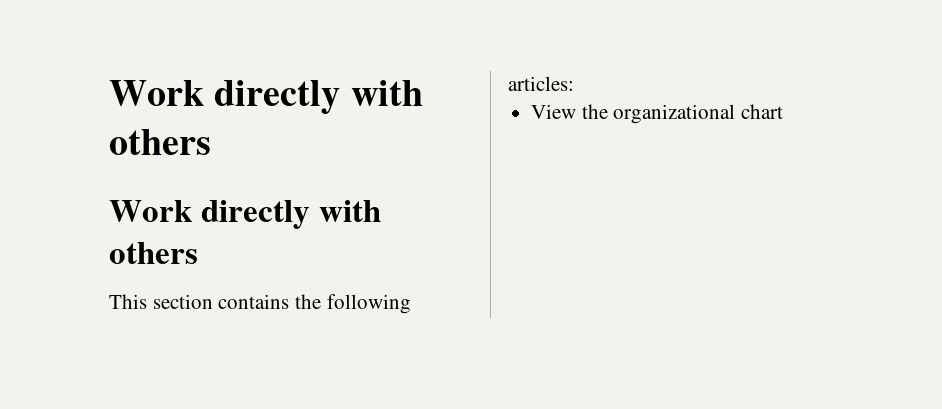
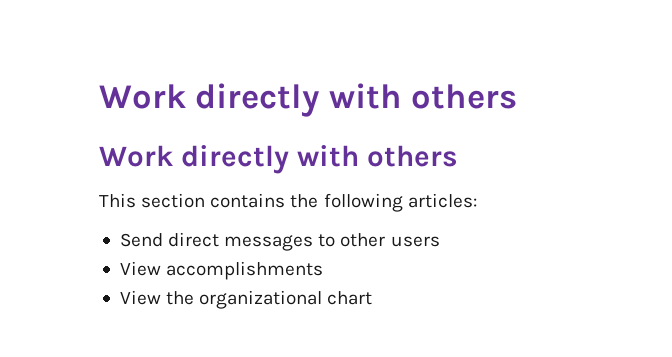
+ Send direct messages to other users
+ View accomplishments

